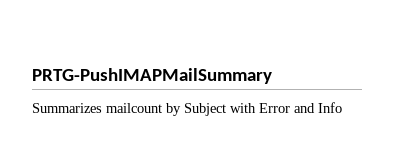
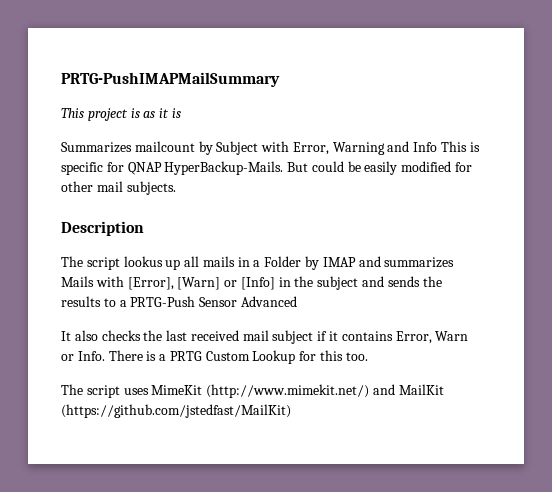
+ This project is as it is
- Summarizes mailcount by Subject with Error and Info
+ Summarizes mailcount by Subject with Error, Warning and Info This is specific for QNAP HyperBackup-Mails. But could be easily modified for other mail subjects.
+ Description
+ The script lookus up all mails in a Folder by IMAP and summarizes Mails with [Error], [Warn] or [Info] in the subject and sends the results to a PRTG-Push Sensor Advanced
+ It also checks the last received mail subject if it contains Error, Warn or Info. There is a PRTG Custom Lookup for this too.
+ The script uses MimeKit (http://www.mimekit.net/) and MailKit (https://github.com/jstedfast/MailKit)

